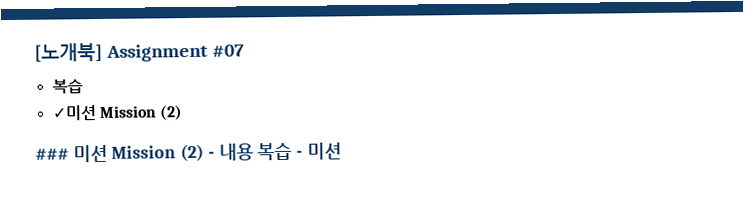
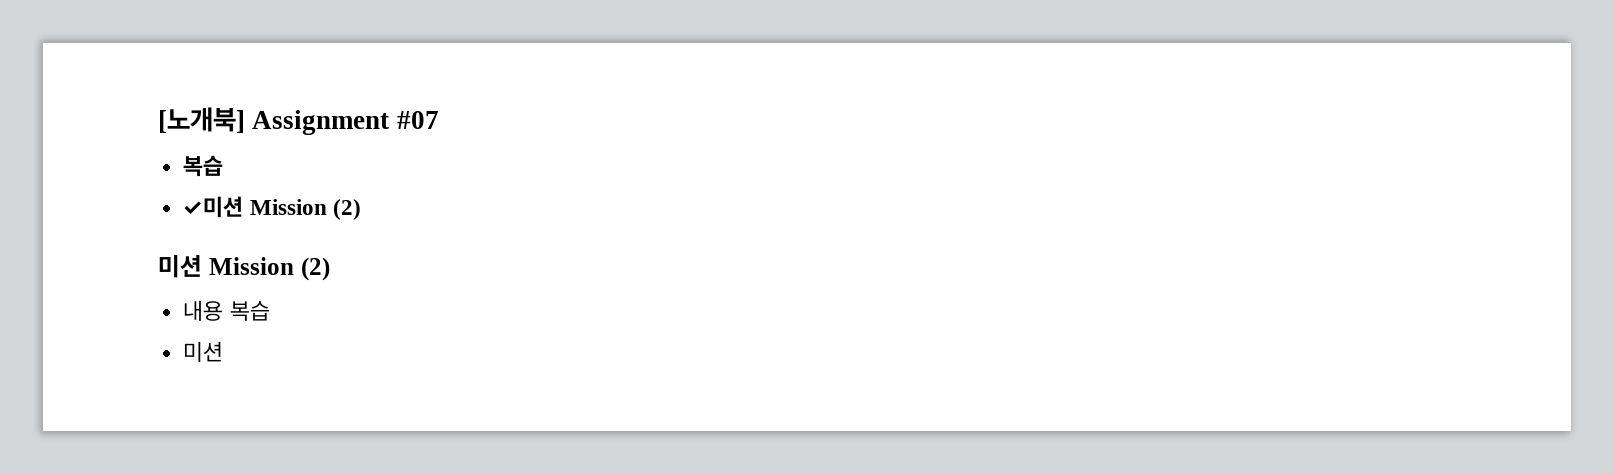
- ### 미션 Mission (2) - 내용 복습 - 미션
+ 미션 Mission (2)
+ 내용 복습
+ 미션

